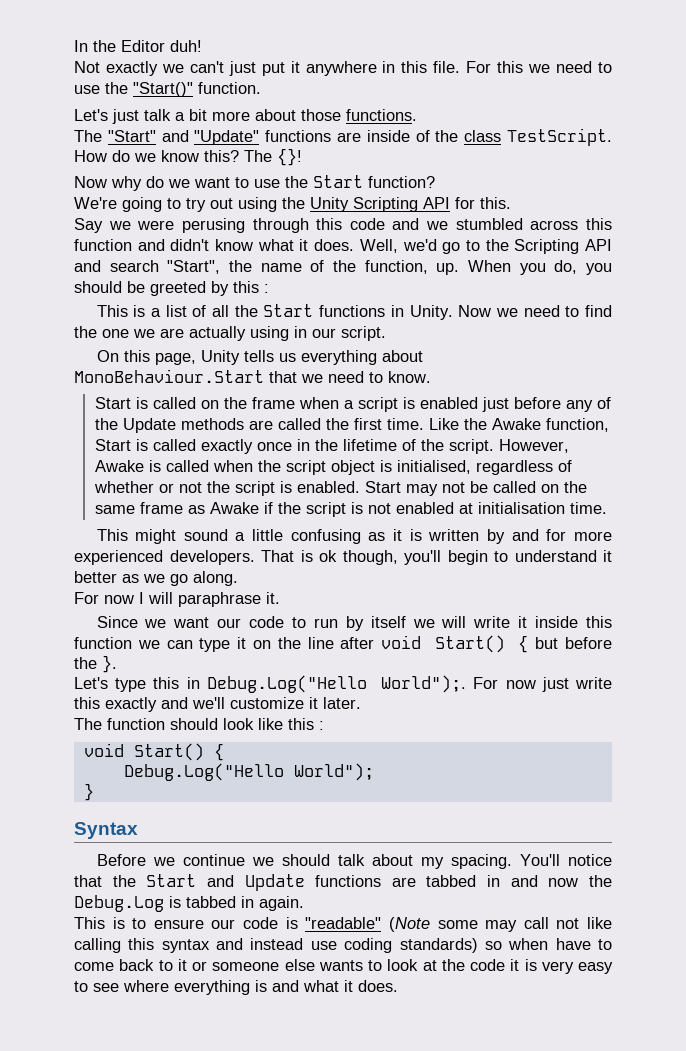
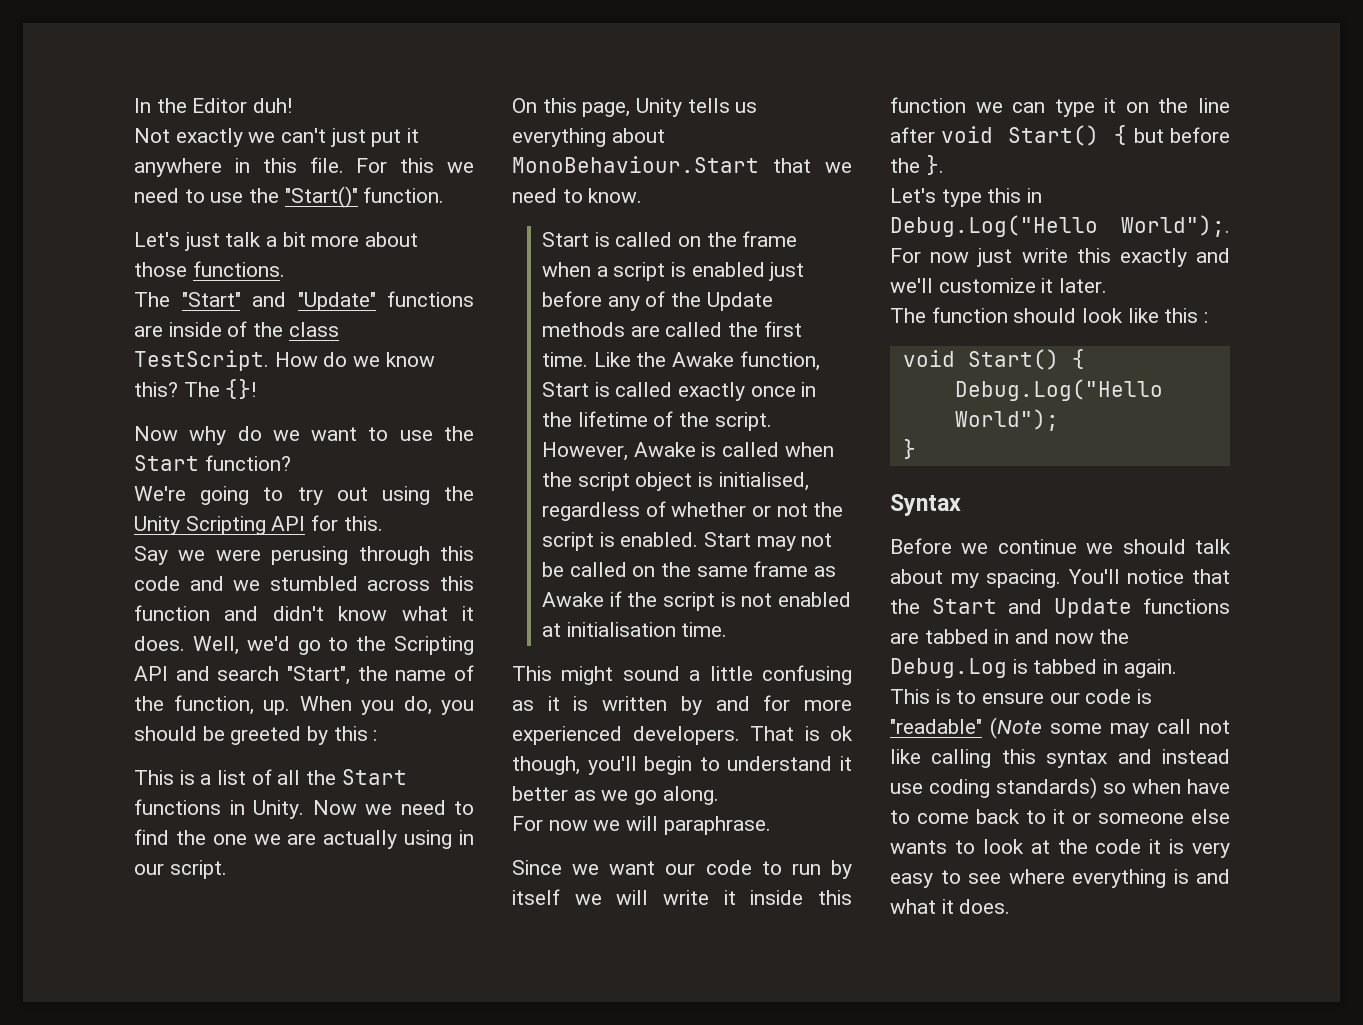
- For now I will paraphrase it.
+ For now we will paraphrase.

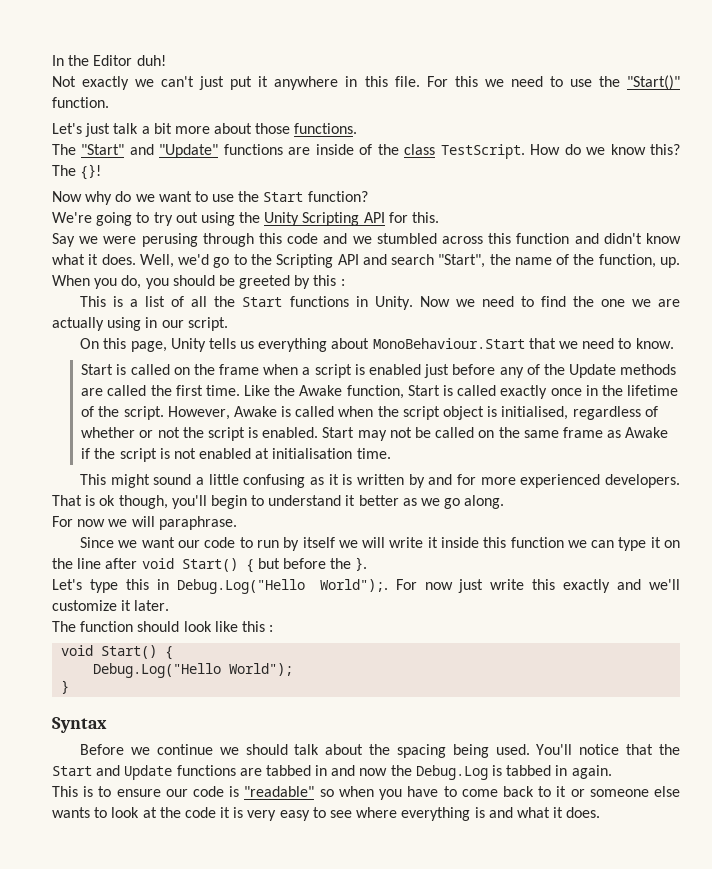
- Before we continue we should talk about my spacing.
+ Before we continue we should talk about the spacing being used.
- This is to ensure our code is "readable" (Note some may call not like calling this syntax and instead use coding standards) so when have to come back to it or someone else wants to look at the code it is very easy to see where everything is and what it does.
+ This is to ensure our code is "readable" so when you have to come back to it or someone else wants to look at the code it is very easy to see where everything is and what it does.

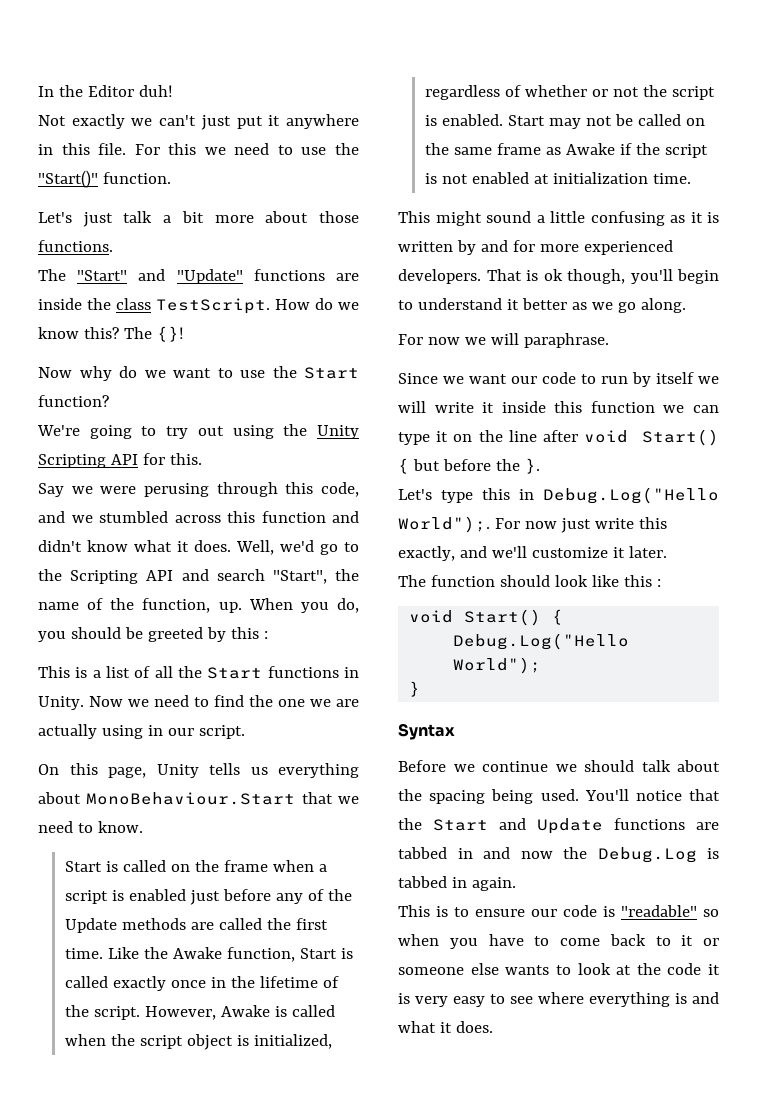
- The "Start" and "Update" functions are inside of the class TestScript.
+ The "Start" and "Update" functions are inside the class TestScript.
- Say we were perusing through this code and we stumbled across this function and didn't know what it does.
+ Say we were perusing through this code, and we stumbled across this function and didn't know what it does.
- However, Awake is called when the script object is initialised, regardless of whether or not the script is enabled.
+ However, Awake is called when the script object is initialized, regardless of whether or not the script is enabled.
- Start may not be called on the same frame as Awake if the script is not enabled at initialisation time.
+ Start may not be called on the same frame as Awake if the script is not enabled at initialization time.
- For now just write this exactly and we'll customize it later.
+ For now just write this exactly, and we'll customize it later.

